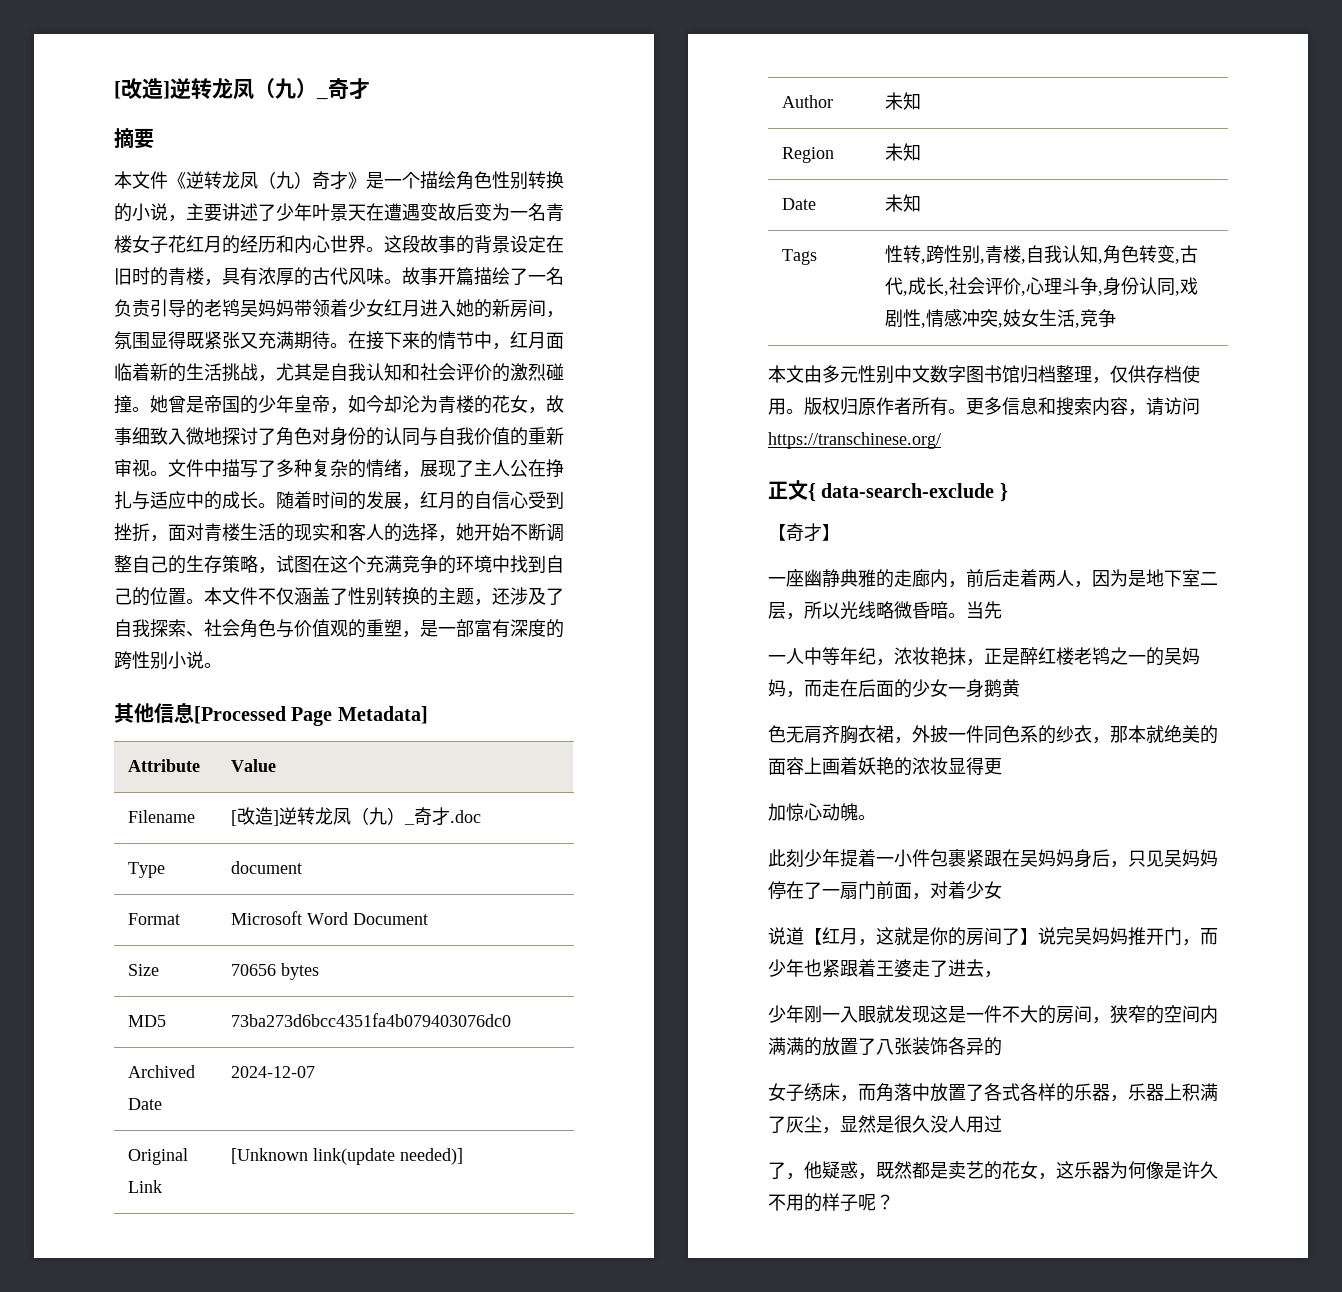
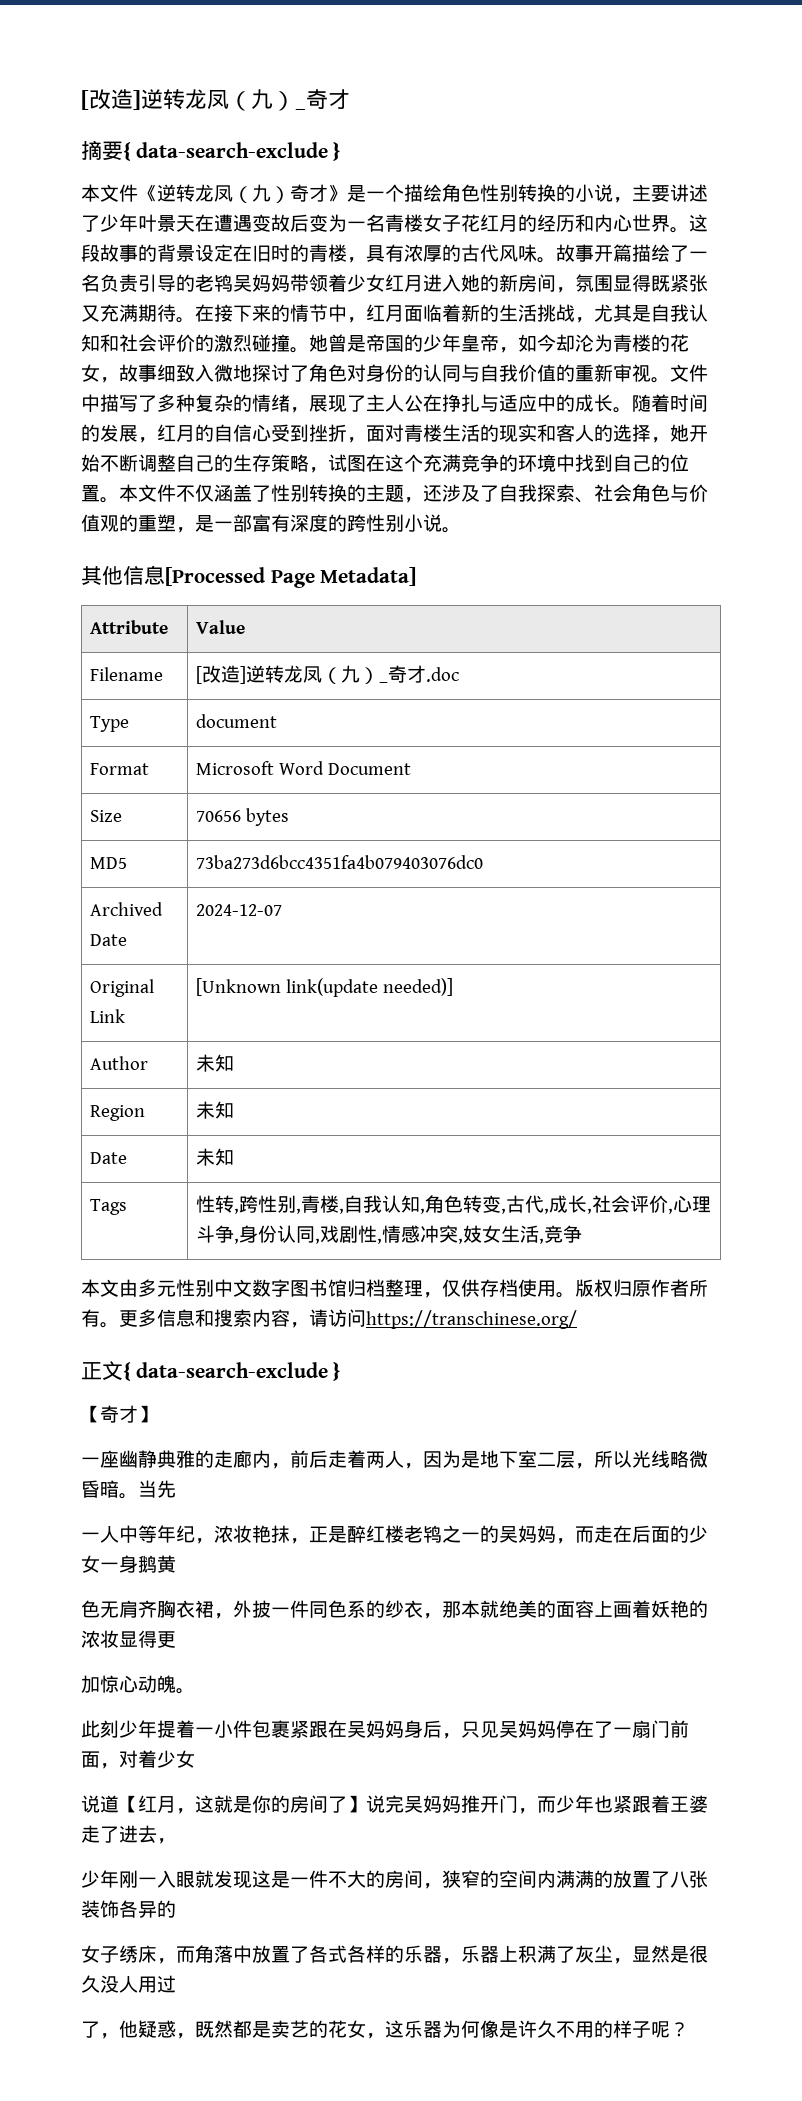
- 摘要
+ 摘要{ data-search-exclude }

